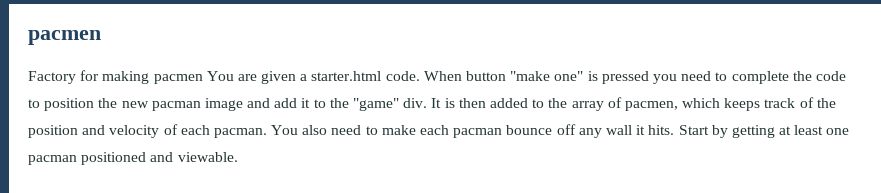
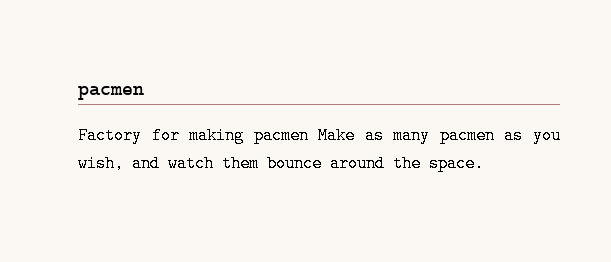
- Factory for making pacmen You are given a starter.html code. When button "make one" is pressed you need to complete the code to position the new pacman image and add it to the "game" div. It is then added to the array of pacmen, which keeps track of the position and velocity of each pacman. You also need to make each pacman bounce off any wall it hits. Start by getting at least one pacman positioned and viewable.
+ Factory for making pacmen Make as many pacmen as you wish, and watch them bounce around the space.

